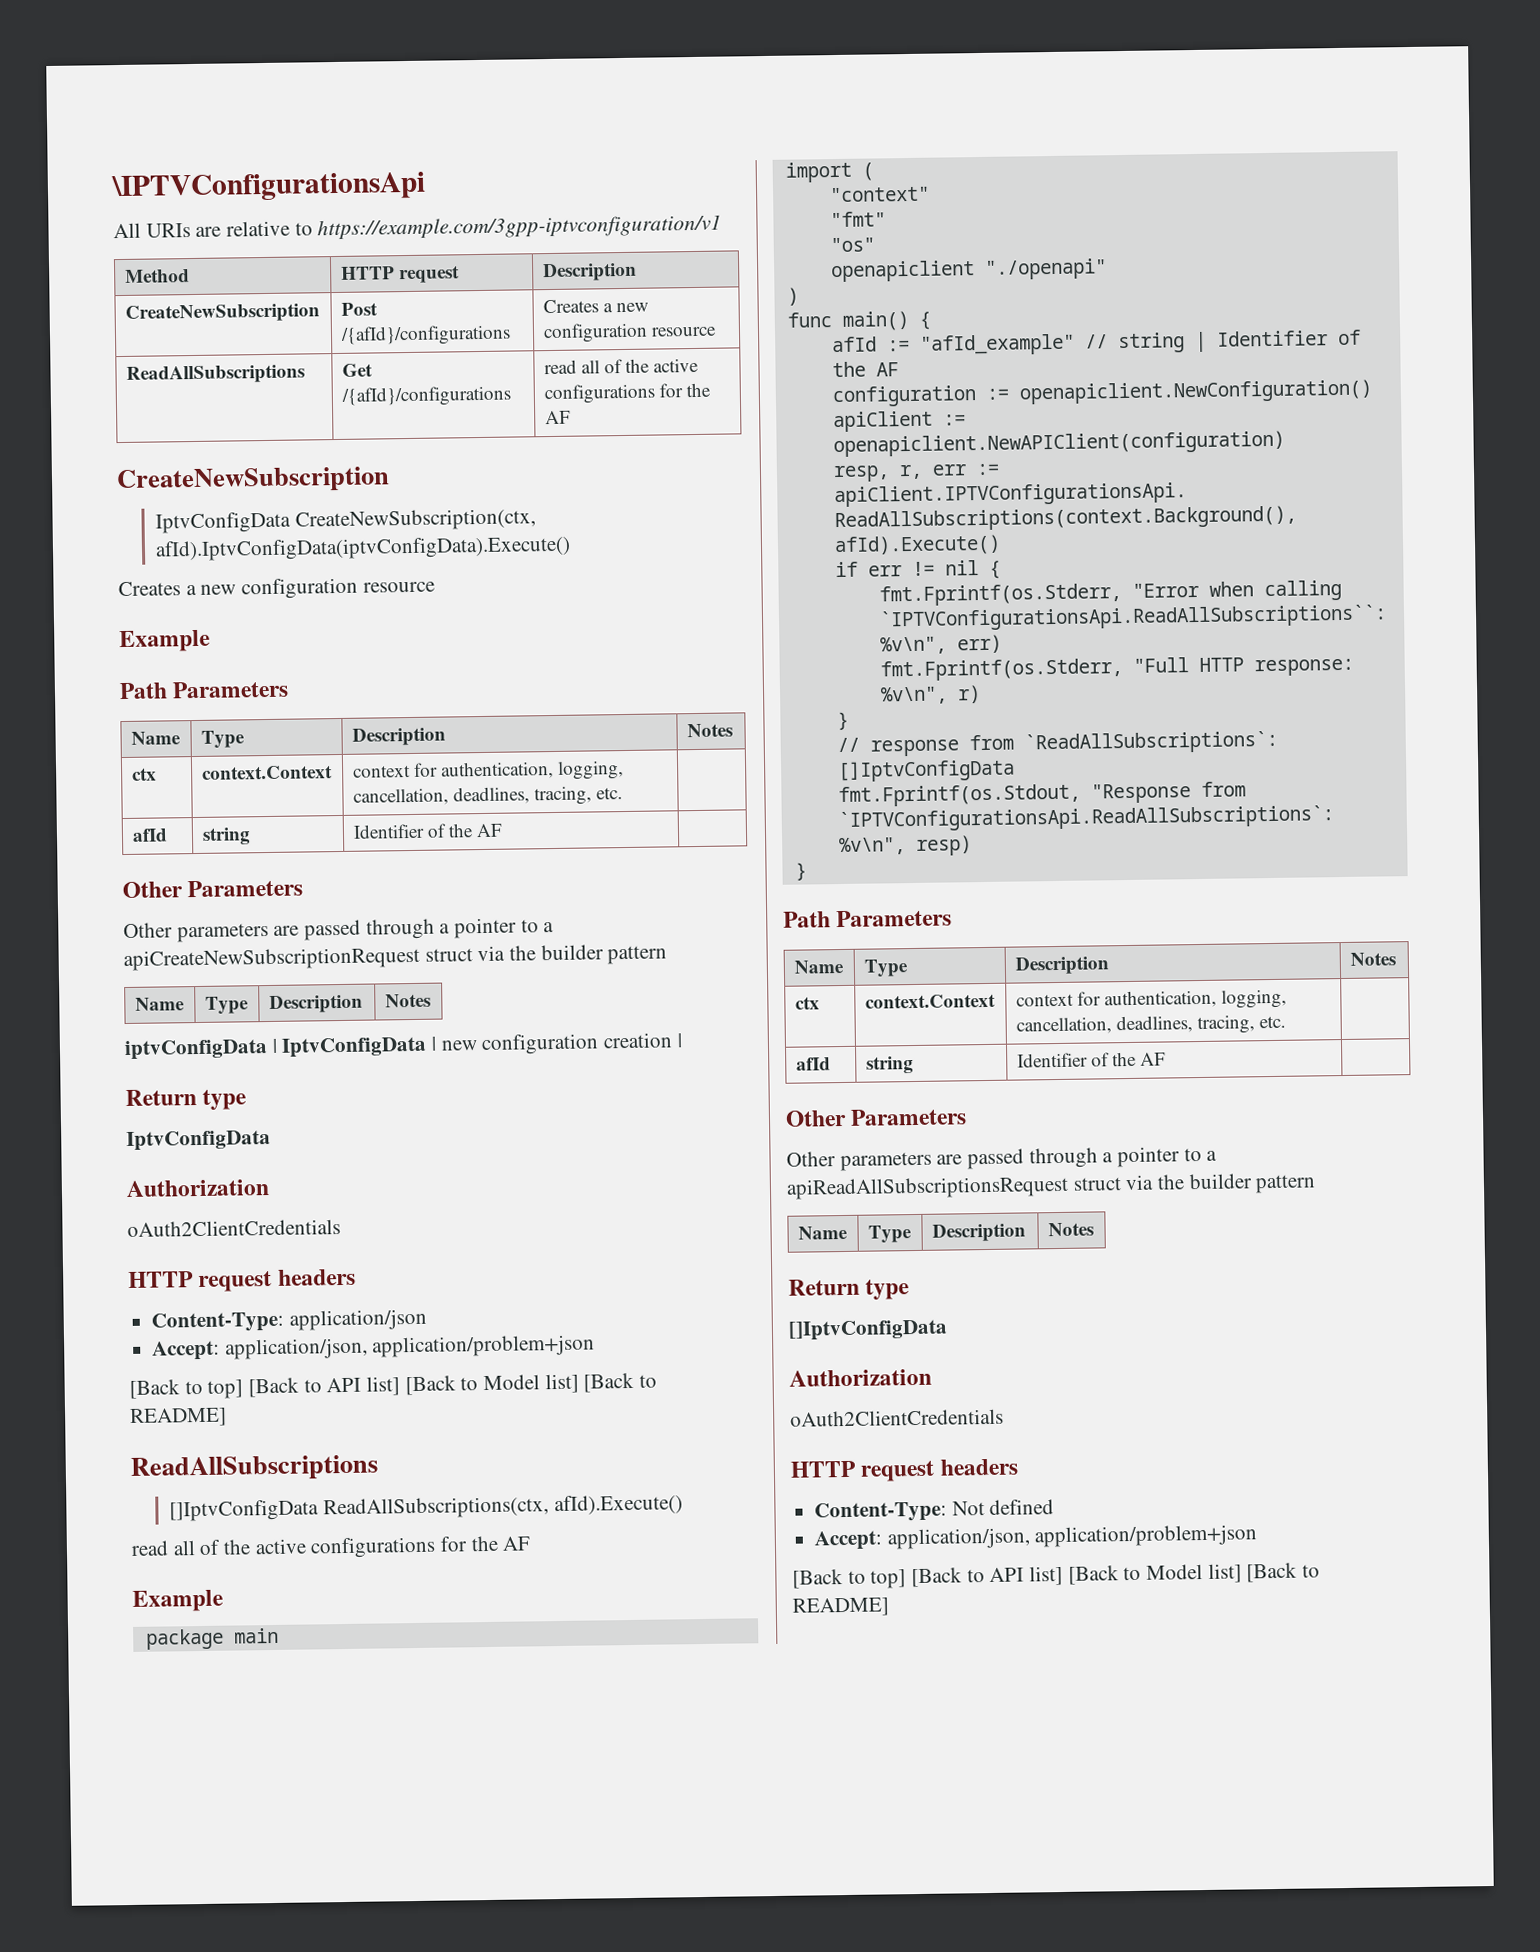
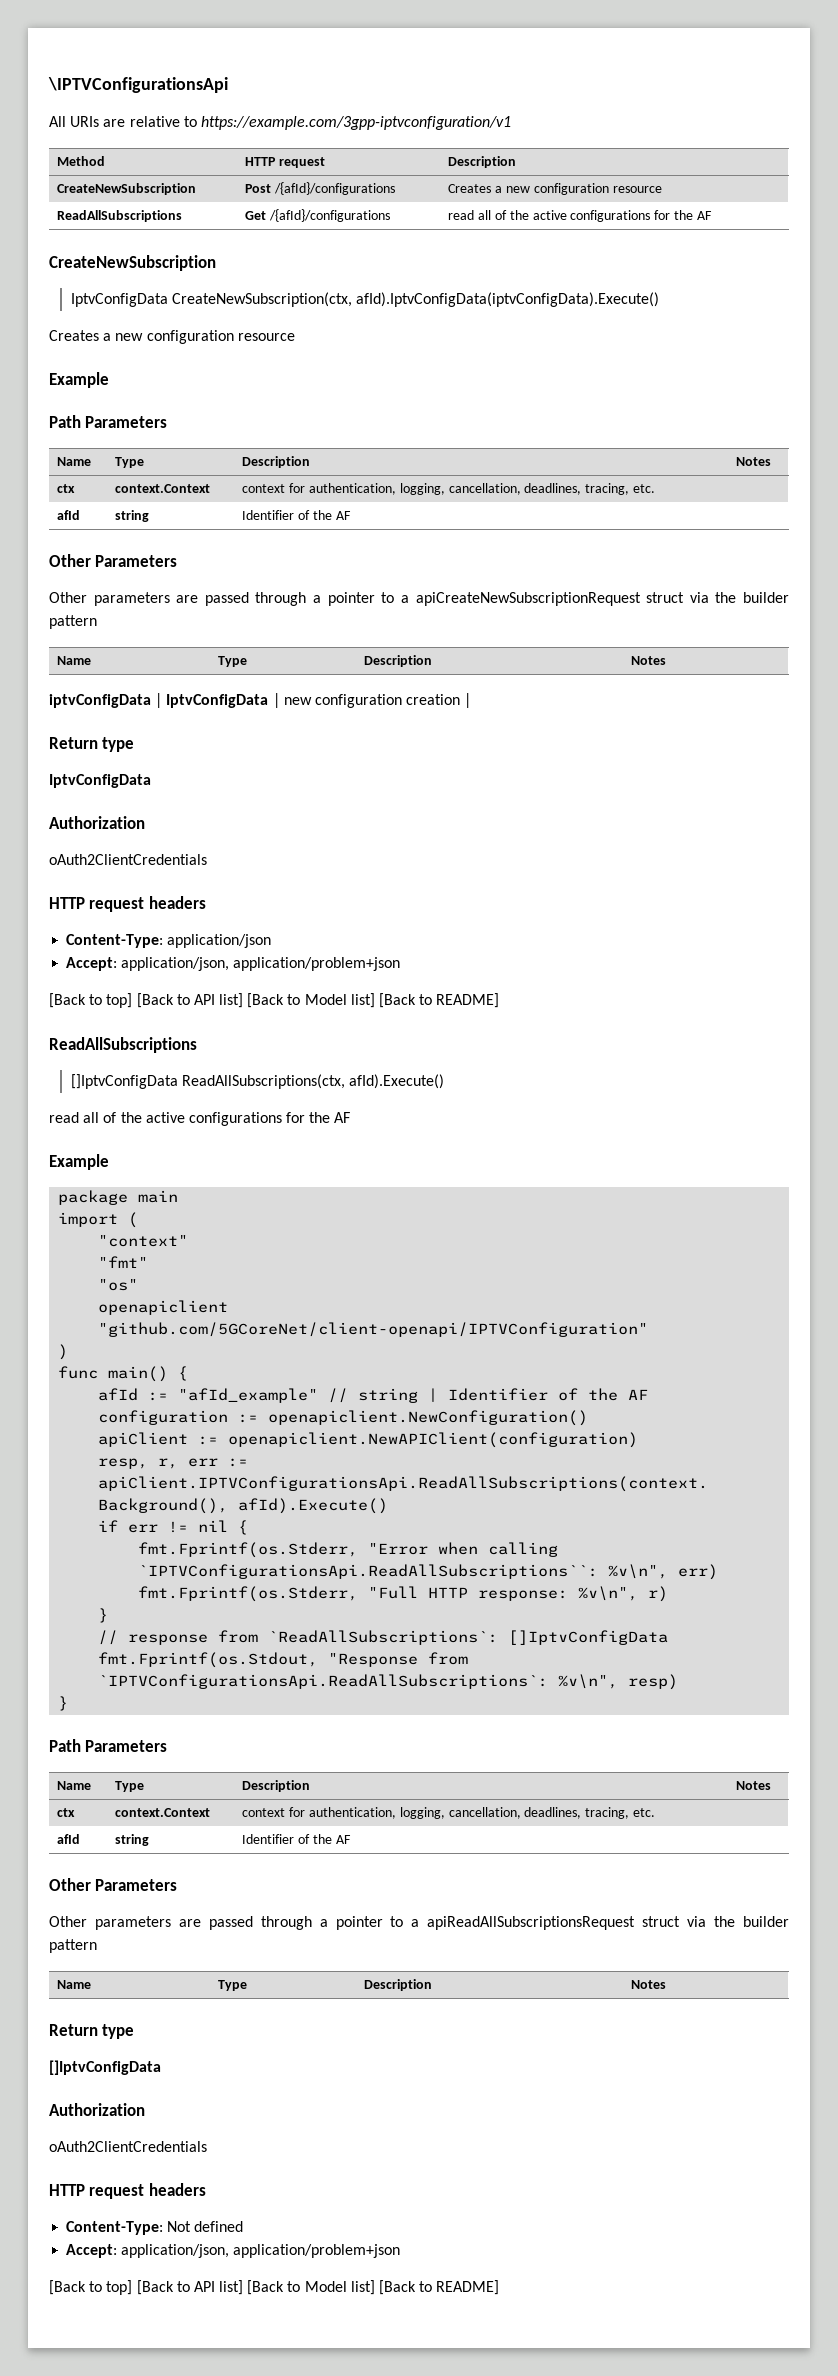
- openapiclient "./openapi"
+ openapiclient "github.com/5GCoreNet/client-openapi/IPTVConfiguration"

